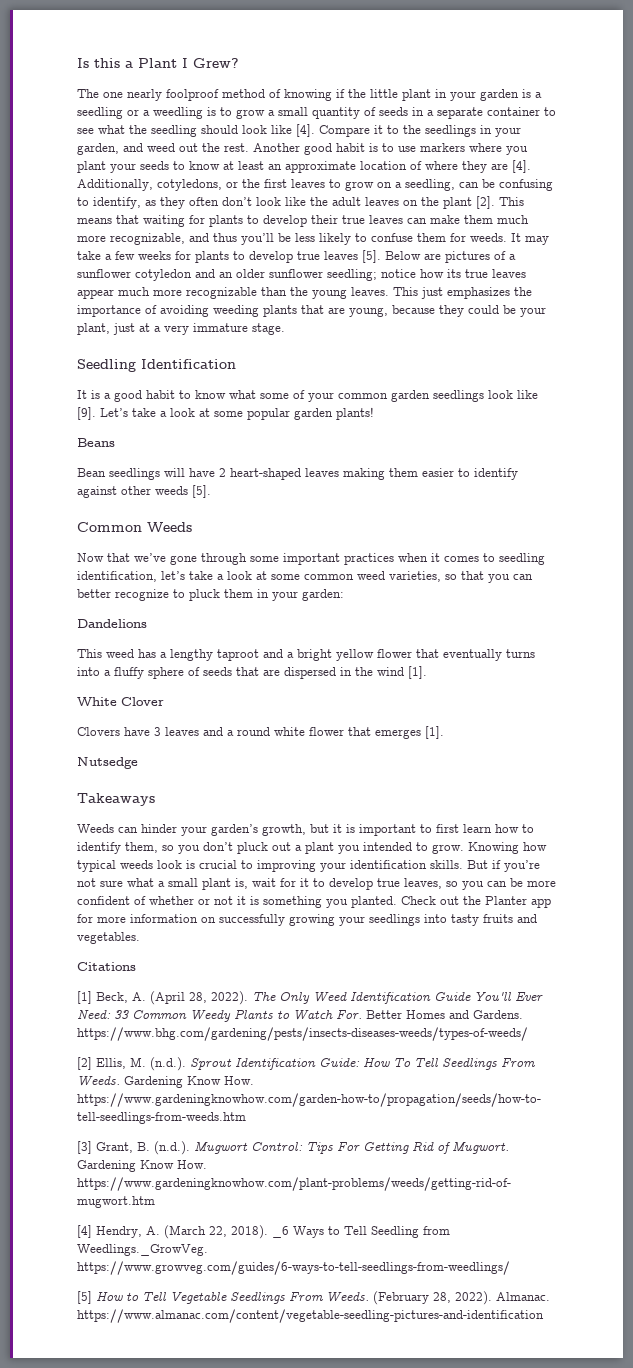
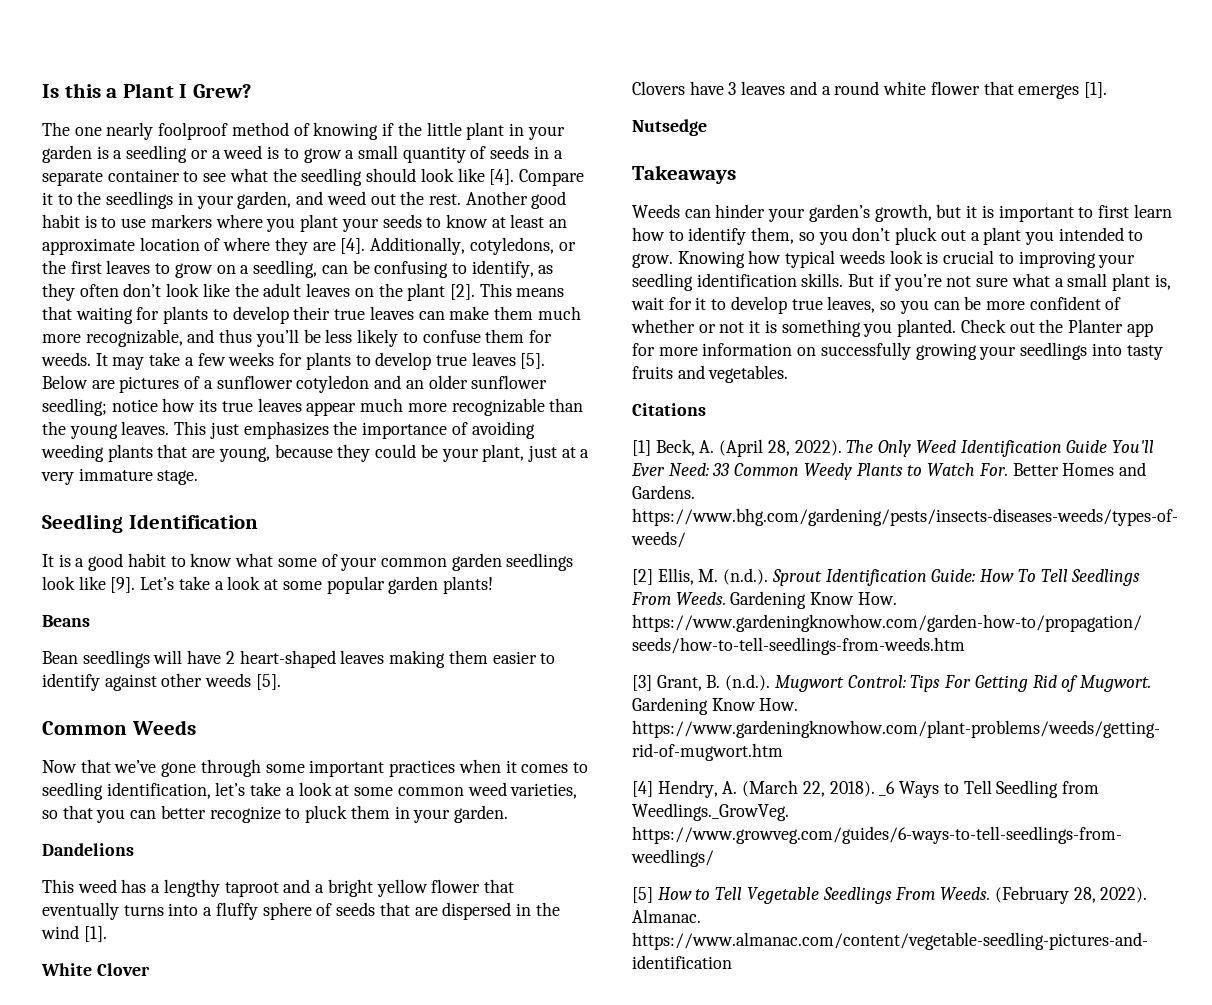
- The one nearly foolproof method of knowing if the little plant in your garden is a seedling or a weedling is to grow a small quantity of seeds in a separate container to see what the seedling should look like [4].
+ The one nearly foolproof method of knowing if the little plant in your garden is a seedling or a weed is to grow a small quantity of seeds in a separate container to see what the seedling should look like [4].
- Now that we’ve gone through some important practices when it comes to seedling identification, let’s take a look at some common weed varieties, so that you can better recognize to pluck them in your garden:
+ Now that we’ve gone through some important practices when it comes to seedling identification, let’s take a look at some common weed varieties, so that you can better recognize to pluck them in your garden.
- Knowing how typical weeds look is crucial to improving your identification skills.
+ Knowing how typical weeds look is crucial to improving your seedling identification skills.

